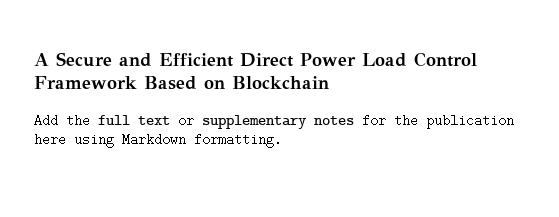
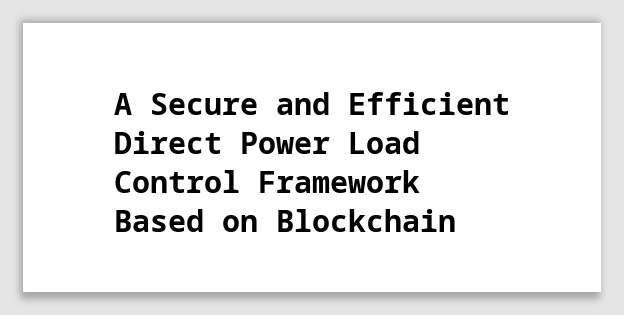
- Add the full text or supplementary notes for the publication here using Markdown formatting.

